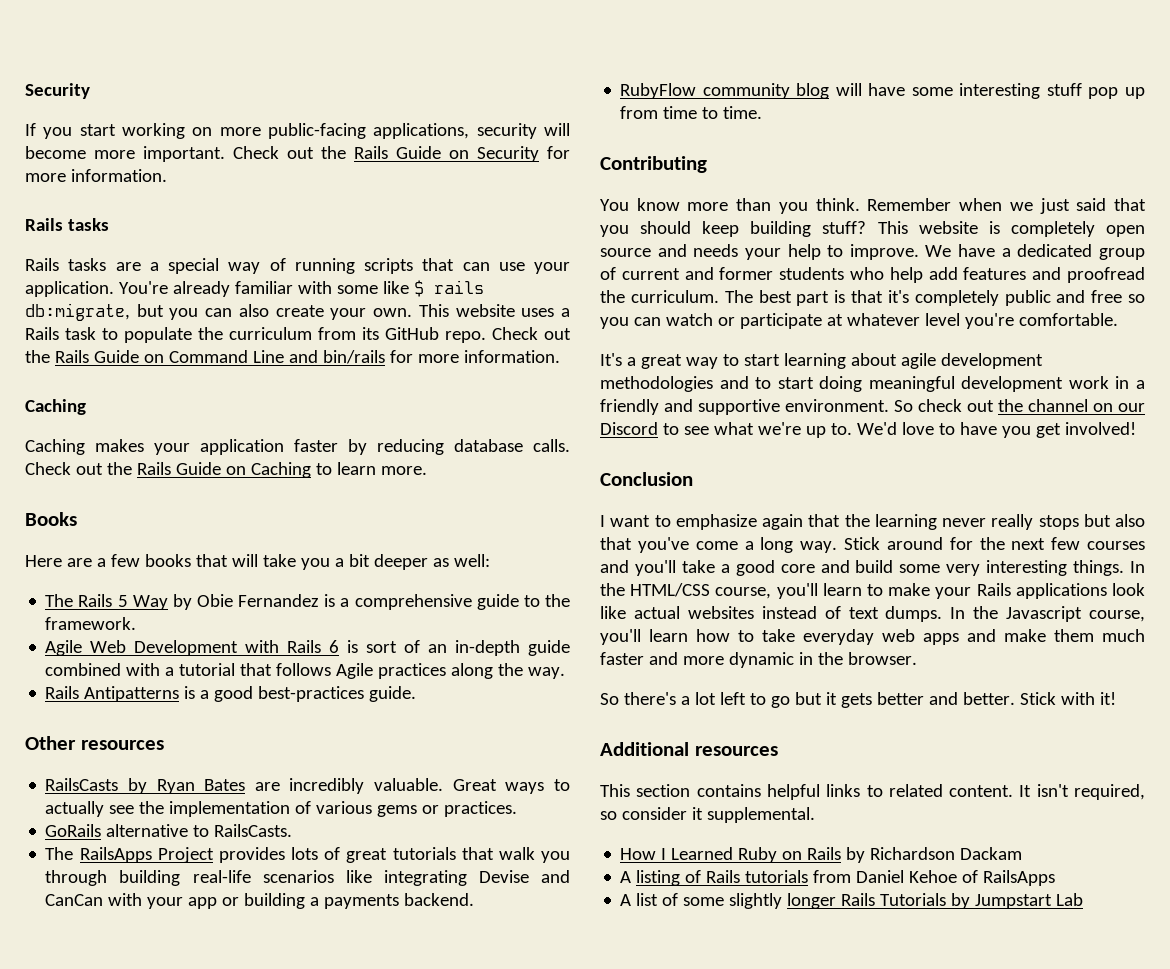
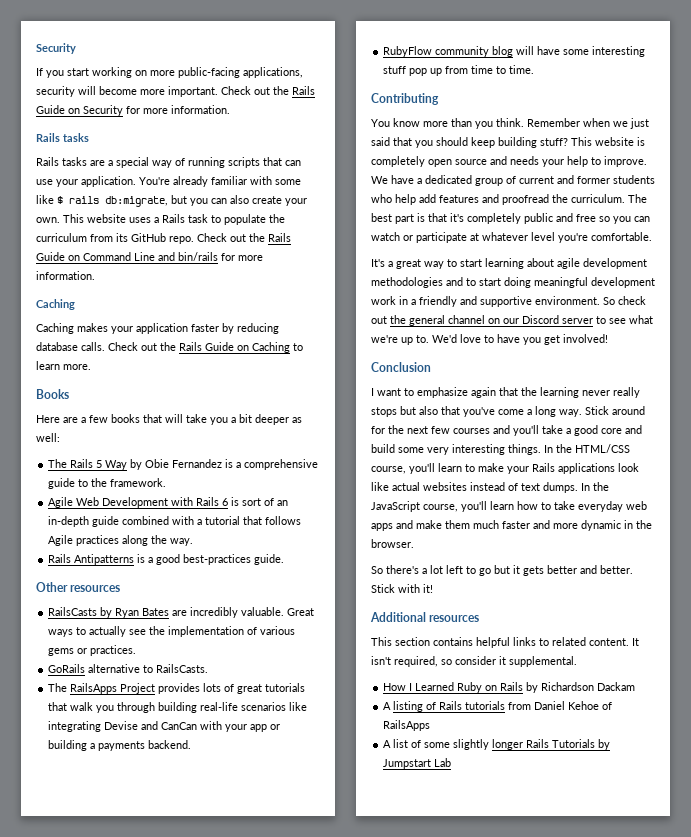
- So check out the channel on our Discord to see what we're up to.
+ So check out the general channel on our Discord server to see what we're up to.
- In the Javascript course, you'll learn how to take everyday web apps and make them much faster and more dynamic in the browser.
+ In the JavaScript course, you'll learn how to take everyday web apps and make them much faster and more dynamic in the browser.

